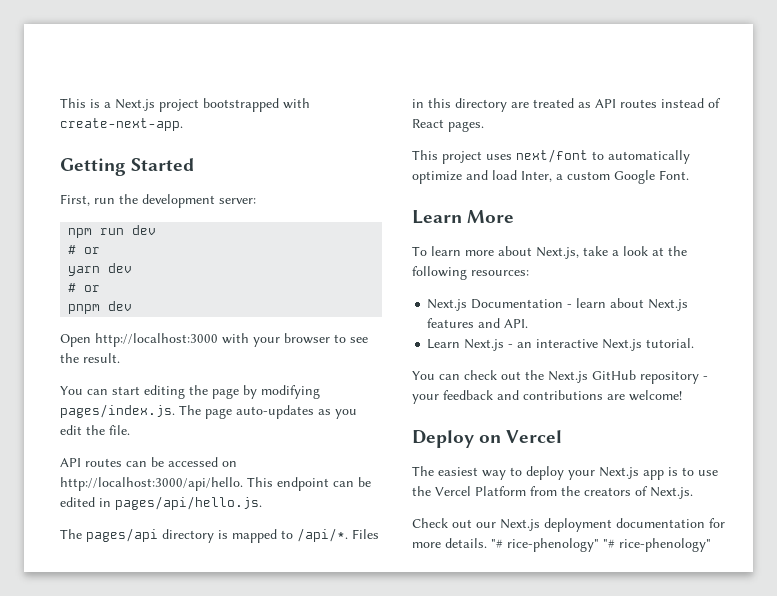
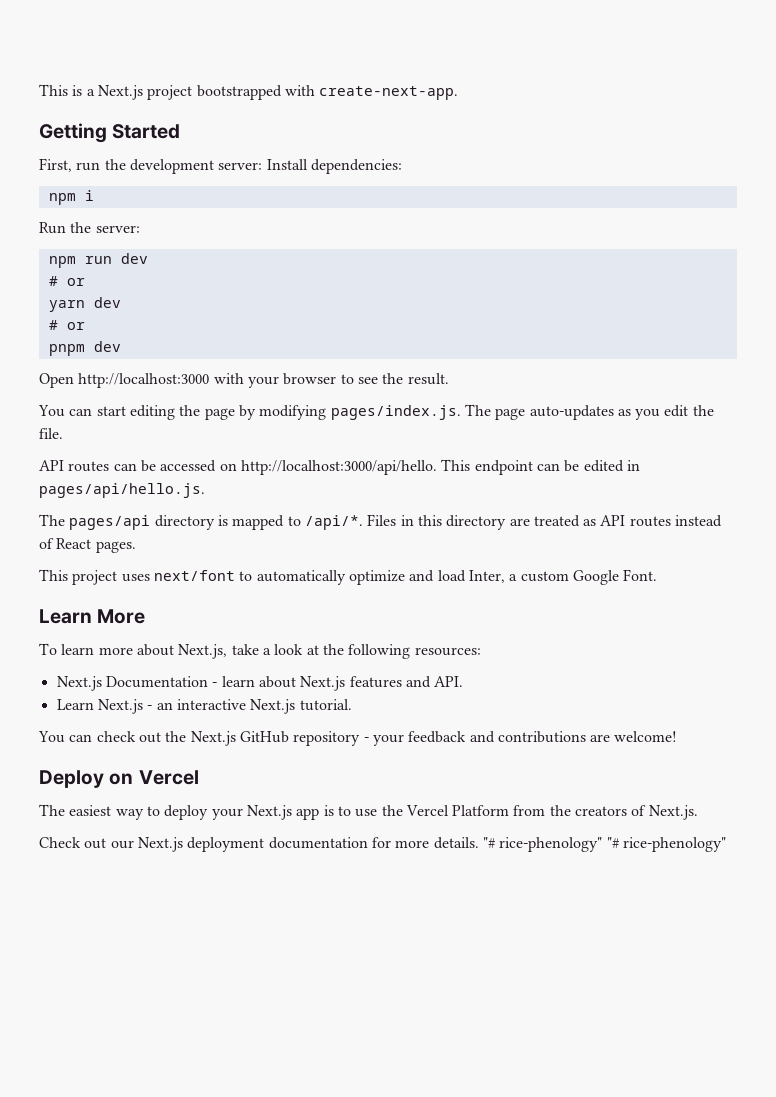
- First, run the development server:
+ First, run the development server: Install dependencies:
+ npm i
+ Run the server:

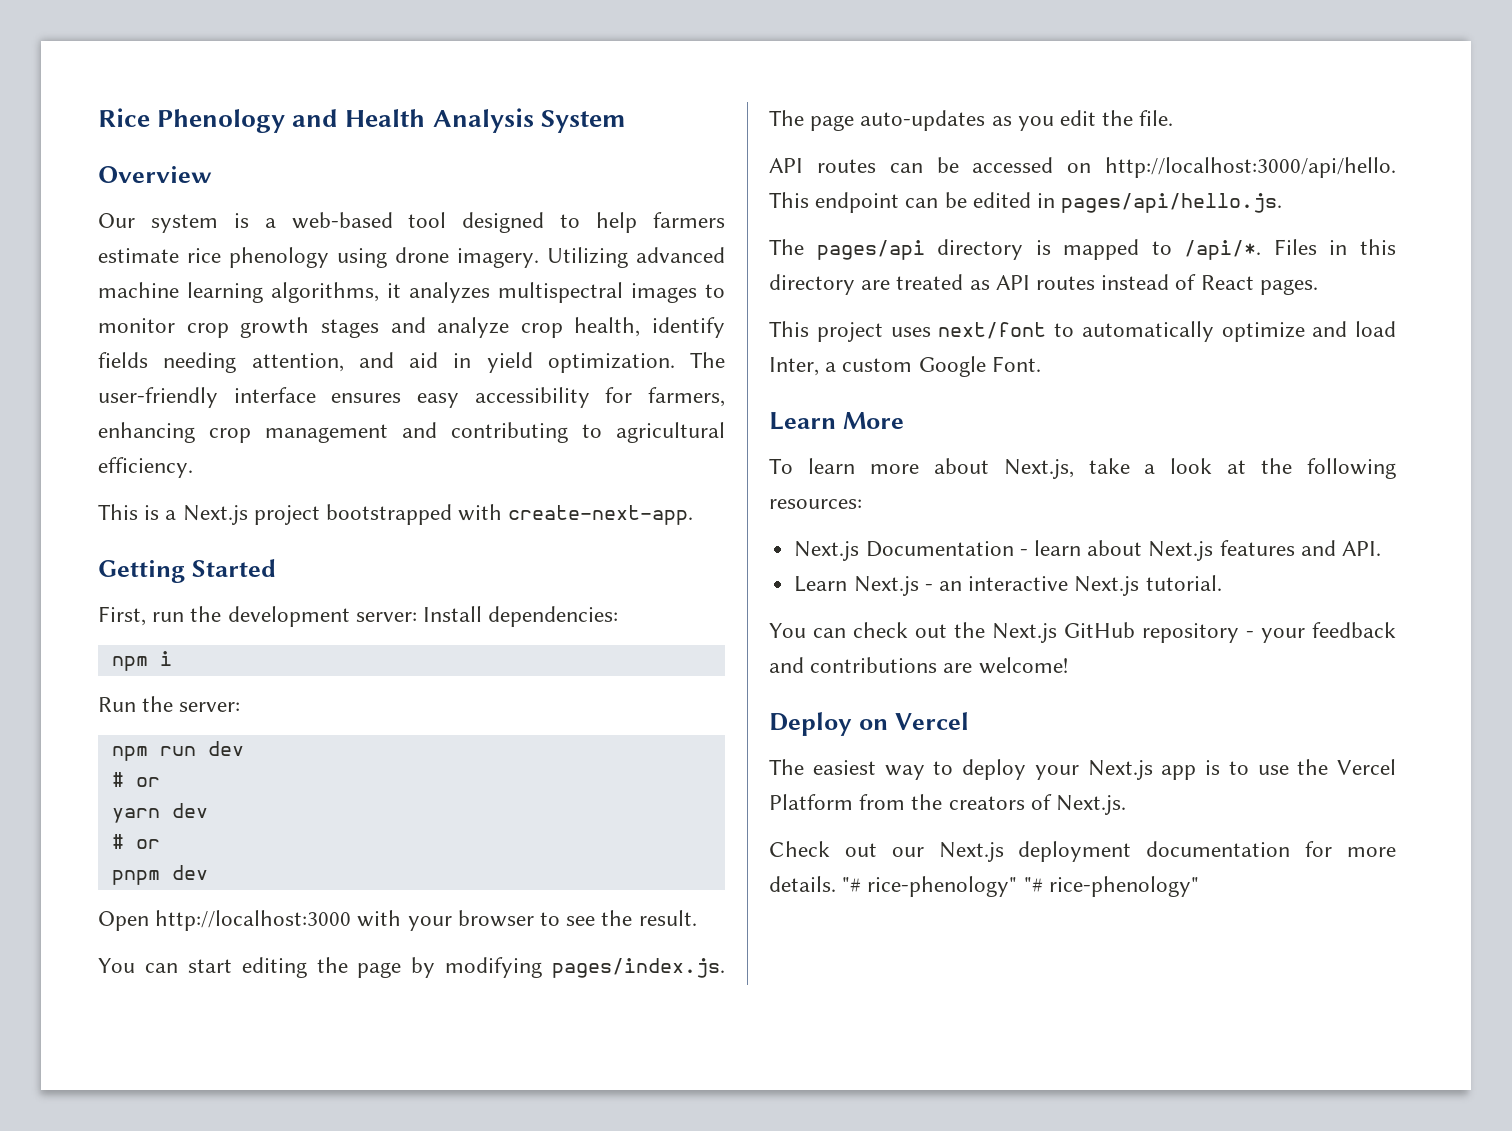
+ Rice Phenology and Health Analysis System
+ Overview
+ Our system is a web-based tool designed to help farmers estimate rice phenology using drone imagery. Utilizing advanced machine learning algorithms, it analyzes multispectral images to monitor crop growth stages and analyze crop health, identify fields needing attention, and aid in yield optimization. The user-friendly interface ensures easy accessibility for farmers, enhancing crop management and contributing to agricultural efficiency.

